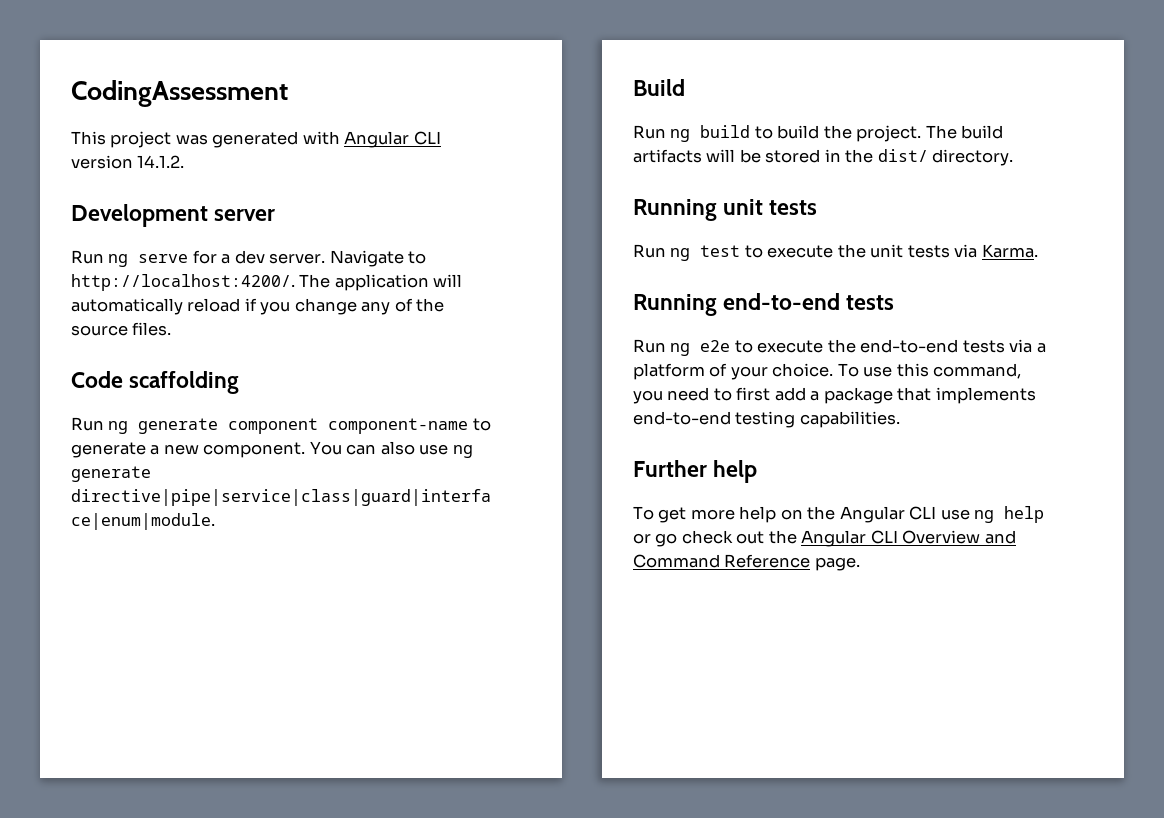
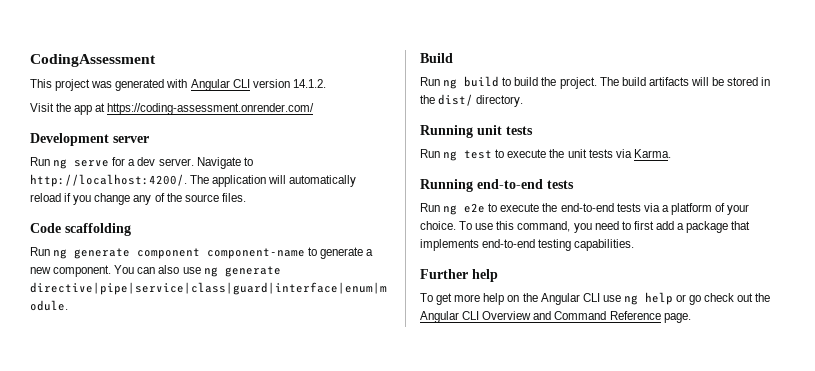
+ Visit the app at https://coding-assessment.onrender.com/

